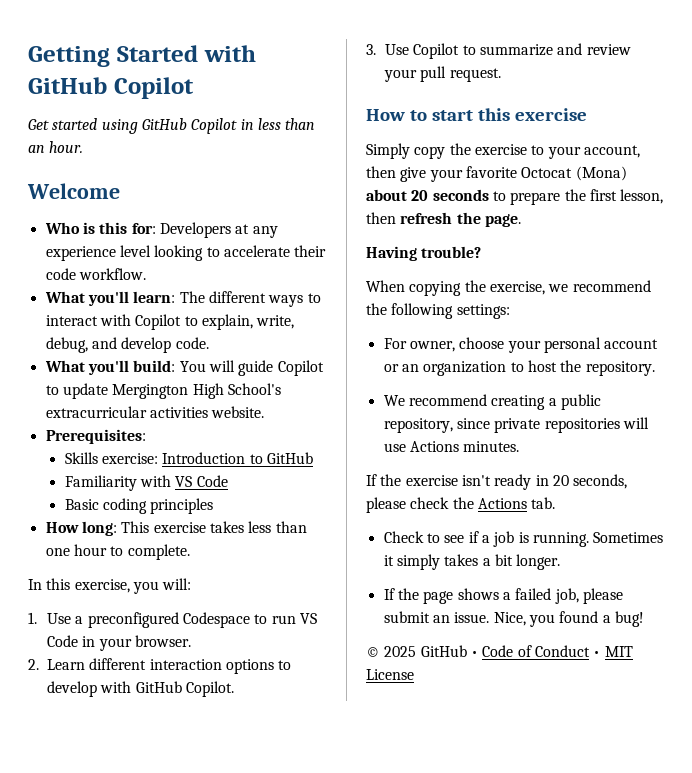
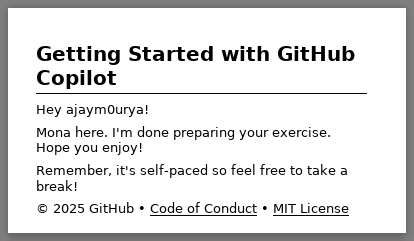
- Get started using GitHub Copilot in less than an hour.
- Welcome
- Who is this for: Developers at any experience level looking to accelerate their code workflow.
- What you'll learn: The different ways to interact with Copilot to explain, write, debug, and develop code.
- What you'll build: You will guide Copilot to update Mergington High School's extracurricular activities website.
- Prerequisites:
- Skills exercise: Introduction to GitHub
- Familiarity with VS Code
- Basic coding principles
- How long: This exercise takes less than one hour to complete.
- In this exercise, you will:
- 1. Use a preconfigured Codespace to run VS Code in your browser.
- 2. Learn different interaction options to develop with GitHub Copilot.
- 3. Use Copilot to summarize and review your pull request.
- How to start this exercise
- Simply copy the exercise to your account, then give your favorite Octocat (Mona) about 20 seconds to prepare the first lesson, then refresh the page.
- Having trouble?
- When copying the exercise, we recommend the following settings:
- For owner, choose your personal account or an organization to host the repository.
- We recommend creating a public repository, since private repositories will use Actions minutes.
- If the exercise isn't ready in 20 seconds, please check the Actions tab.
- Check to see if a job is running. Sometimes it simply takes a bit longer.
- If the page shows a failed job, please submit an issue. Nice, you found a bug!
+ Hey ajaym0urya!
+ Mona here. I'm done preparing your exercise. Hope you enjoy!
+ Remember, it's self-paced so feel free to take a break!

